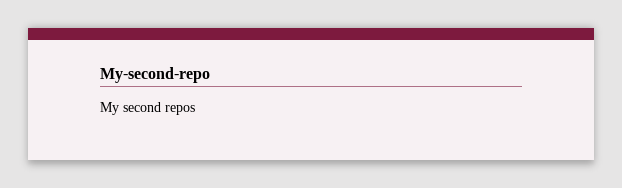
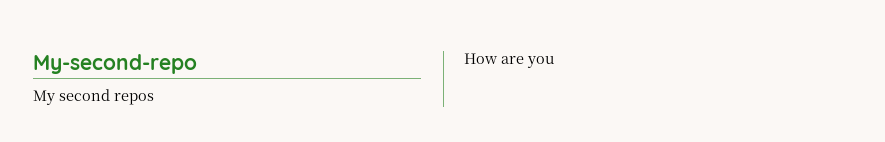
+ How are you

